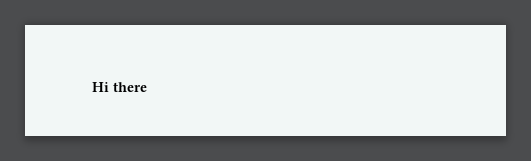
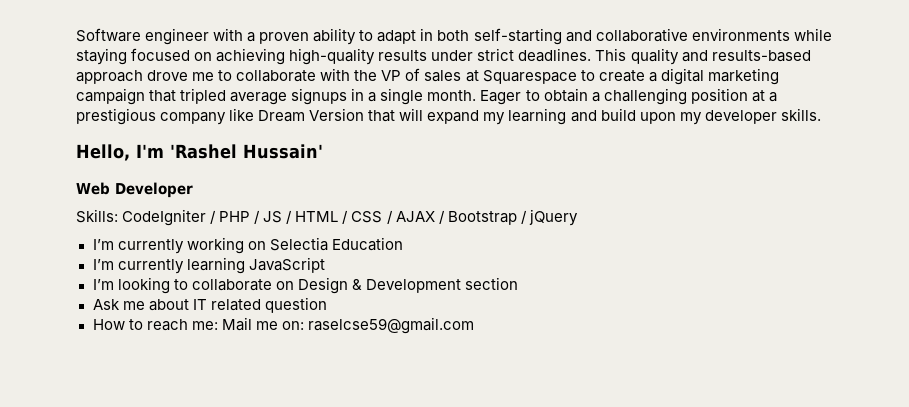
- Hi there
+ Software engineer with a proven ability to adapt in both self-starting and collaborative environments while staying focused on achieving high-quality results under strict deadlines. This quality and results-based approach drove me to collaborate with the VP of sales at Squarespace to create a digital marketing campaign that tripled average signups in a single month. Eager to obtain a challenging position at a prestigious company like Dream Version that will expand my learning and build upon my developer skills.
+ Hello, I'm 'Rashel Hussain'
+ Web Developer
+ Skills: CodeIgniter / PHP / JS / HTML / CSS / AJAX / Bootstrap / jQuery
+ I’m currently working on Selectia Education
+ I’m currently learning JavaScript
+ I’m looking to collaborate on Design & Development section
+ Ask me about IT related question
+ How to reach me: Mail me on: raselcse59@gmail.com

